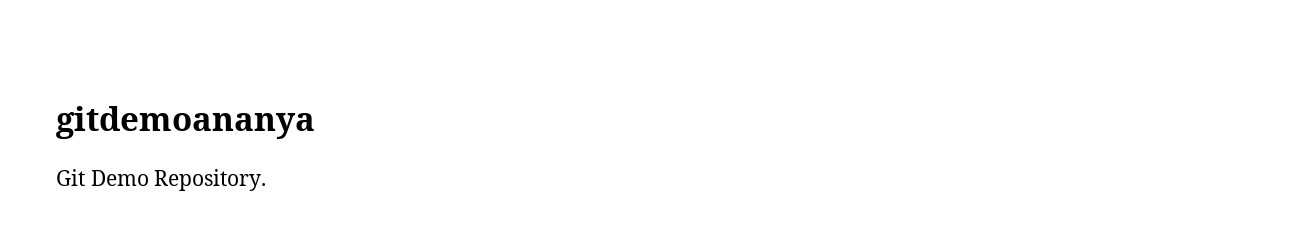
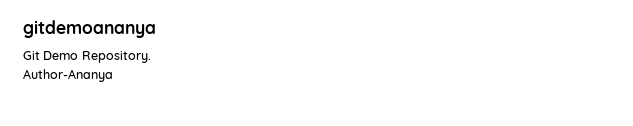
+ Author-Ananya

